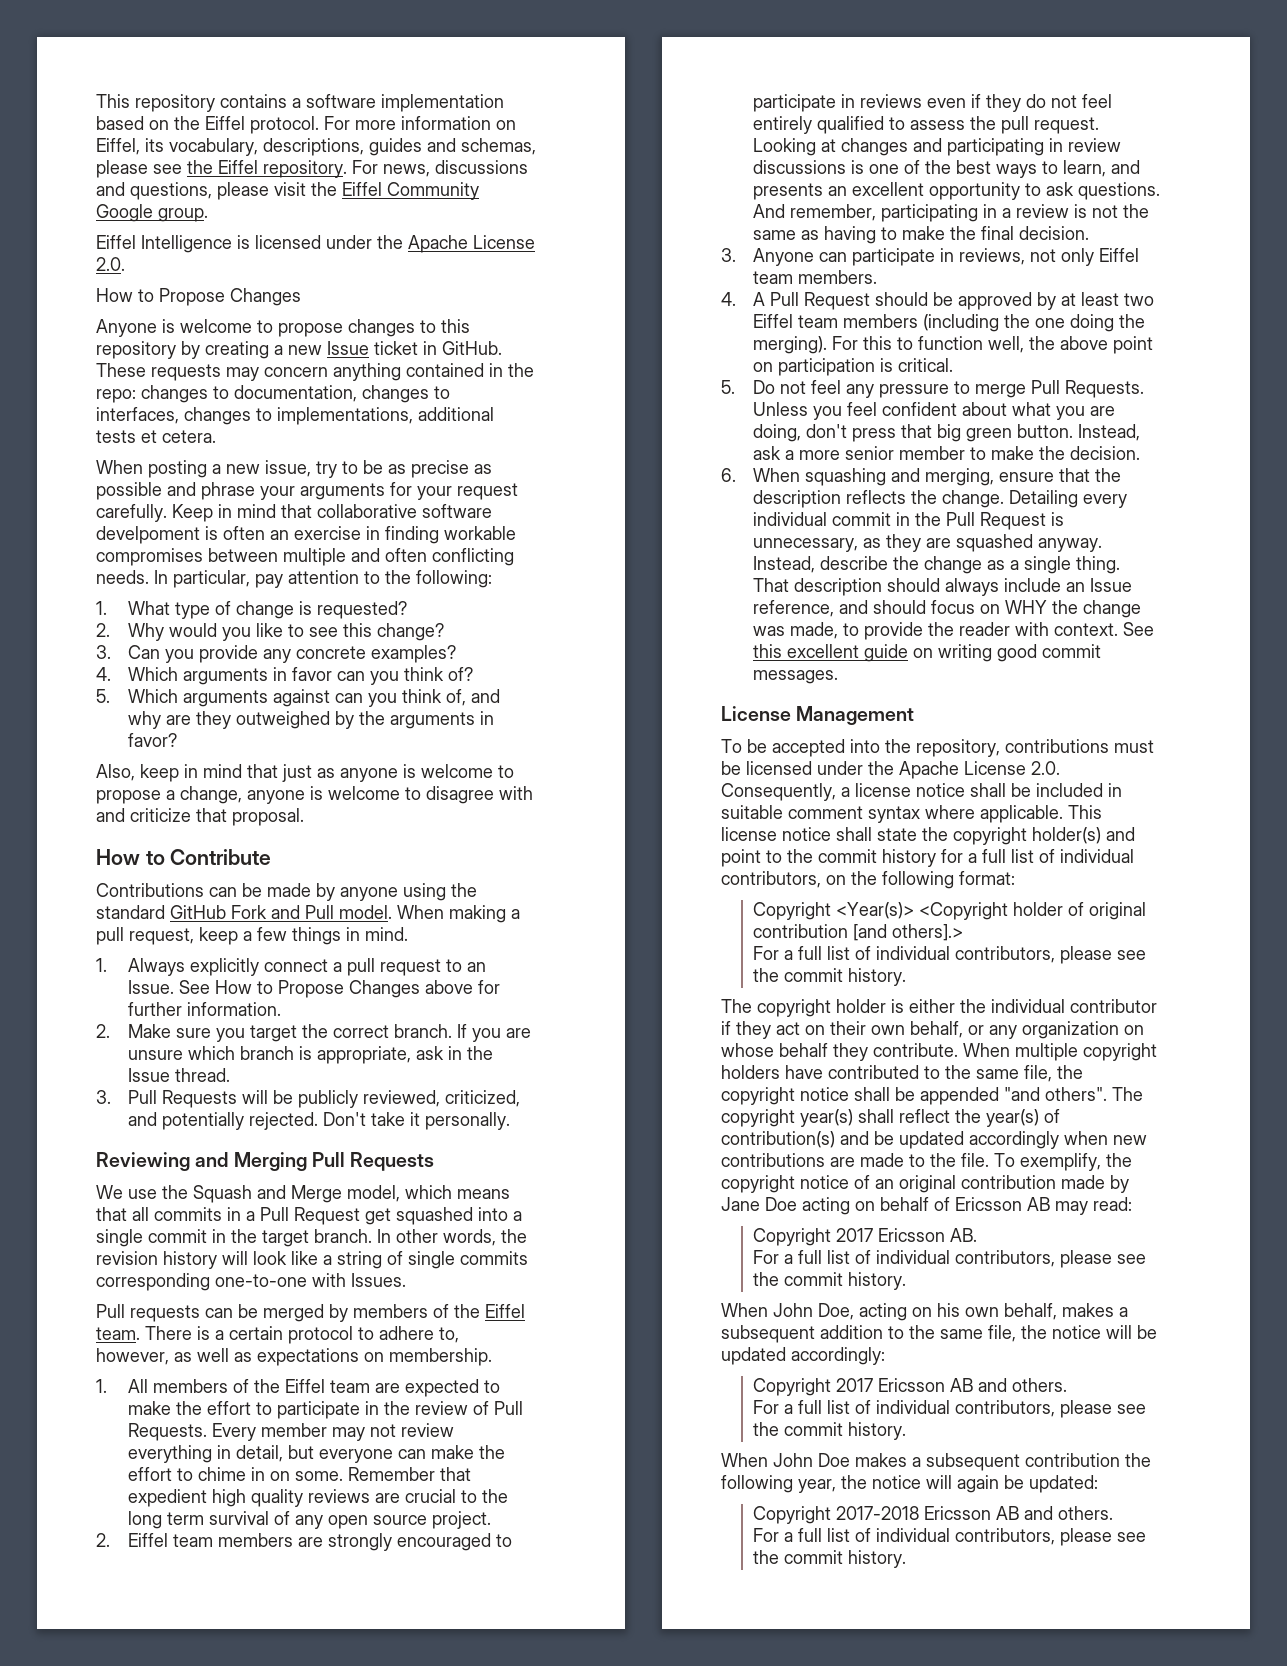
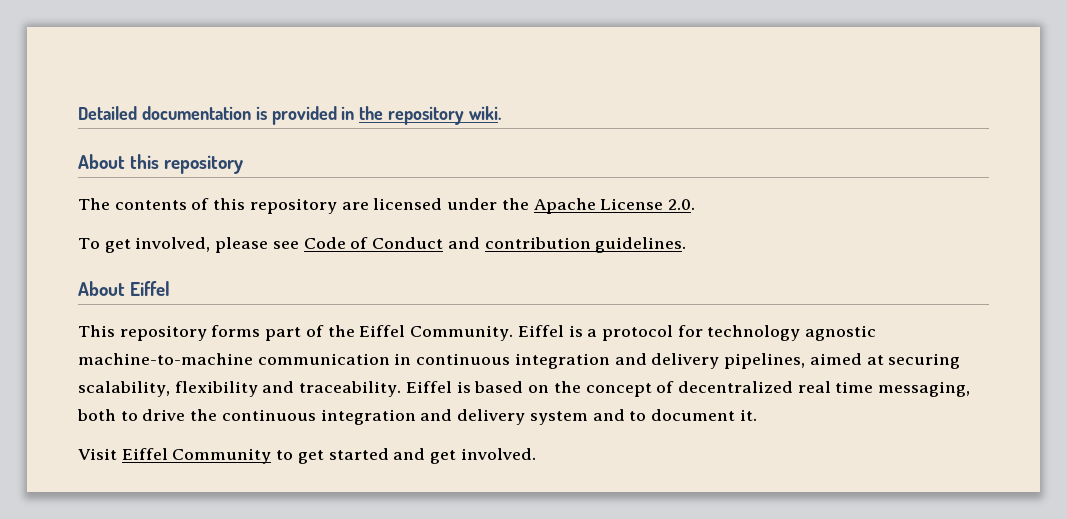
- This repository contains a software implementation based on the Eiffel protocol. For more information on Eiffel, its vocabulary, descriptions, guides and schemas, please see the Eiffel repository. For news, discussions and questions, please visit the Eiffel Community Google group.
- Eiffel Intelligence is licensed under the Apache License 2.0.
- How to Propose Changes
- Anyone is welcome to propose changes to this repository by creating a new Issue ticket in GitHub. These requests may concern anything contained in the repo: changes to documentation, changes to interfaces, changes to implementations, additional tests et cetera.
- When posting a new issue, try to be as precise as possible and phrase your arguments for your request carefully. Keep in mind that collaborative software develpoment is often an exercise in finding workable compromises between multiple and often conflicting needs. In particular, pay attention to the following:
- 1. What type of change is requested?
- 2. Why would you like to see this change?
- 3. Can you provide any concrete examples?
- 4. Which arguments in favor can you think of?
- 5. Which arguments against can you think of, and why are they outweighed by the arguments in favor?
- Also, keep in mind that just as anyone is welcome to propose a change, anyone is welcome to disagree with and criticize that proposal.
- How to Contribute
- Contributions can be made by anyone using the standard GitHub Fork and Pull model. When making a pull request, keep a few things in mind.
- 1. Always explicitly connect a pull request to an Issue. See How to Propose Changes above for further information.
- 2. Make sure you target the correct branch. If you are unsure which branch is appropriate, ask in the Issue thread.
- 3. Pull Requests will be publicly reviewed, criticized, and potentially rejected. Don't take it personally.
- Reviewing and Merging Pull Requests
- We use the Squash and Merge model, which means that all commits in a Pull Request get squashed into a single commit in the target branch. In other words, the revision history will look like a string of single commits corresponding one-to-one with Issues.
- Pull requests can be merged by members of the Eiffel team. There is a certain protocol to adhere to, however, as well as expectations on membership.
- 1. All members of the Eiffel team are expected to make the effort to participate in the review of Pull Requests. Every member may not review everything in detail, but everyone can make the effort to chime in on some. Remember that expedient high quality reviews are crucial to the long term survival of any open source project.
- 2. Eiffel team members are strongly encouraged to participate in reviews even if they do not feel entirely qualified to assess the pull request. Looking at changes and participating in review discussions is one of the best ways to learn, and presents an excellent opportunity to ask questions. And remember, participating in a review is not the same as having to make the final decision.
- 3. Anyone can participate in reviews, not only Eiffel team members.
- 4. A Pull Request should be approved by at least two Eiffel team members (including the one doing the merging). For this to function well, the above point on participation is critical.
- 5. Do not feel any pressure to merge Pull Requests. Unless you feel confident about what you are doing, don't press that big green button. Instead, ask a more senior member to make the decision.
- 6. When squashing and merging, ensure that the description reflects the change. Detailing every individual commit in the Pull Request is unnecessary, as they are squashed anyway. Instead, describe the change as a single thing. That description should always include an Issue reference, and should focus on WHY the change was made, to provide the reader with context. See this excellent guide on writing good commit messages.
- License Management
- To be accepted into the repository, contributions must be licensed under the Apache License 2.0. Consequently, a license notice shall be included in suitable comment syntax where applicable. This license notice shall state the copyright holder(s) and point to the commit history for a full list of individual contributors, on the following format:
- Copyright <Year(s)> <Copyright holder of original contribution [and others].>
- For a full list of individual contributors, please see the commit history.
- The copyright holder is either the individual contributor if they act on their own behalf, or any organization on whose behalf they contribute. When multiple copyright holders have contributed to the same file, the copyright notice shall be appended "and others". The copyright year(s) shall reflect the year(s) of contribution(s) and be updated accordingly when new contributions are made to the file. To exemplify, the copyright notice of an original contribution made by Jane Doe acting on behalf of Ericsson AB may read:
- Copyright 2017 Ericsson AB.
- For a full list of individual contributors, please see the commit history.
- When John Doe, acting on his own behalf, makes a subsequent addition to the same file, the notice will be updated accordingly:
- Copyright 2017 Ericsson AB and others.
- For a full list of individual contributors, please see the commit history.
- When John Doe makes a subsequent contribution the following year, the notice will again be updated:
- Copyright 2017-2018 Ericsson AB and others.
- For a full list of individual contributors, please see the commit history.
+ Detailed documentation is provided in the repository wiki.
+ About this repository
+ The contents of this repository are licensed under the Apache License 2.0.
+ To get involved, please see Code of Conduct and contribution guidelines.
+ About Eiffel
+ This repository forms part of the Eiffel Community. Eiffel is a protocol for technology agnostic machine-to-machine communication in continuous integration and delivery pipelines, aimed at securing scalability, flexibility and traceability. Eiffel is based on the concept of decentralized real time messaging, both to drive the continuous integration and delivery system and to document it.
+ Visit Eiffel Community to get started and get involved.

